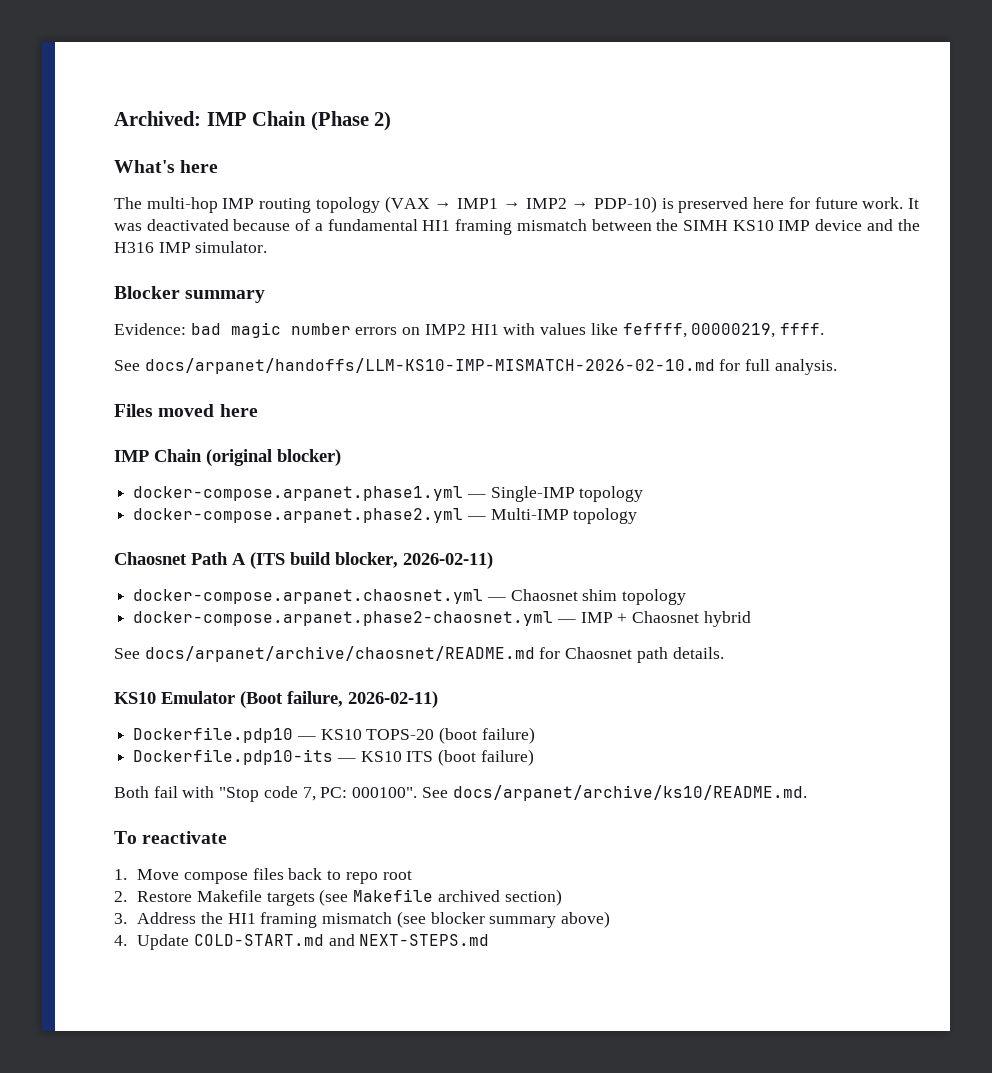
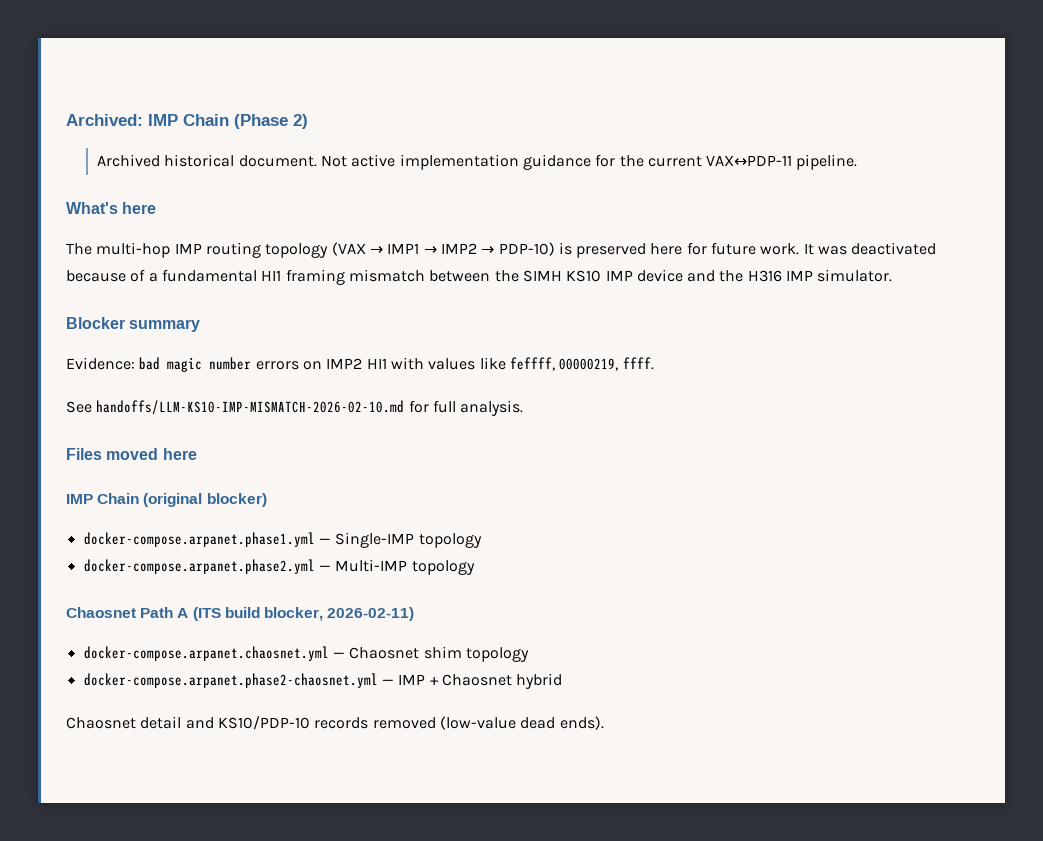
+ Archived historical document. Not active implementation guidance for the current VAX↔PDP-11 pipeline.
- See docs/arpanet/handoffs/LLM-KS10-IMP-MISMATCH-2026-02-10.md for full analysis.
+ See handoffs/LLM-KS10-IMP-MISMATCH-2026-02-10.md for full analysis.
- See docs/arpanet/archive/chaosnet/README.md for Chaosnet path details.
- KS10 Emulator (Boot failure, 2026-02-11)
- Dockerfile.pdp10 — KS10 TOPS-20 (boot failure)
- Dockerfile.pdp10-its — KS10 ITS (boot failure)
- Both fail with "Stop code 7, PC: 000100". See docs/arpanet/archive/ks10/README.md.
- To reactivate
- 1. Move compose files back to repo root
- 2. Restore Makefile targets (see Makefile archived section)
- 3. Address the HI1 framing mismatch (see blocker summary above)
- 4. Update COLD-START.md and NEXT-STEPS.md
+ Chaosnet detail and KS10/PDP-10 records removed (low-value dead ends).

